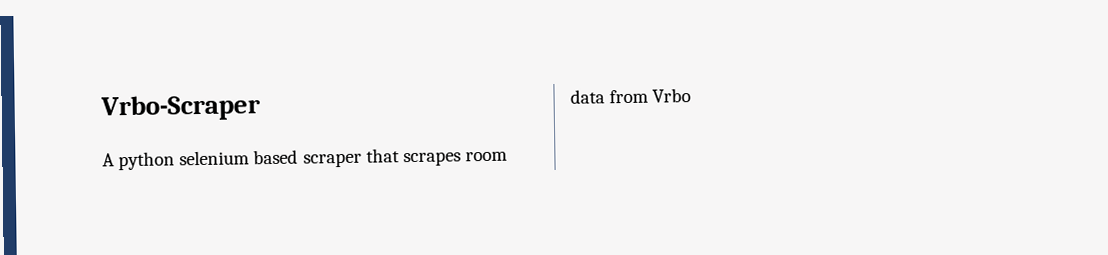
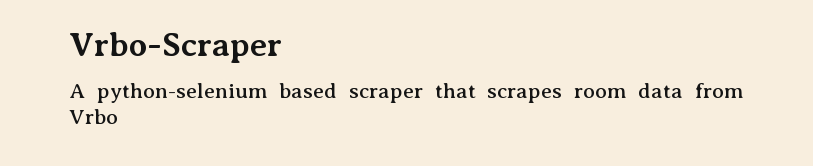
- A python selenium based scraper that scrapes room data from Vrbo
+ A python-selenium based scraper that scrapes room data from Vrbo

